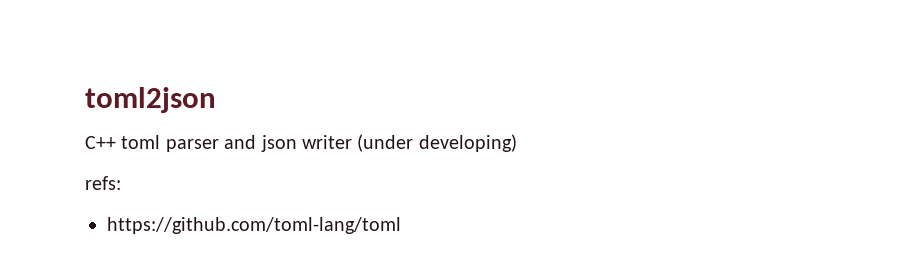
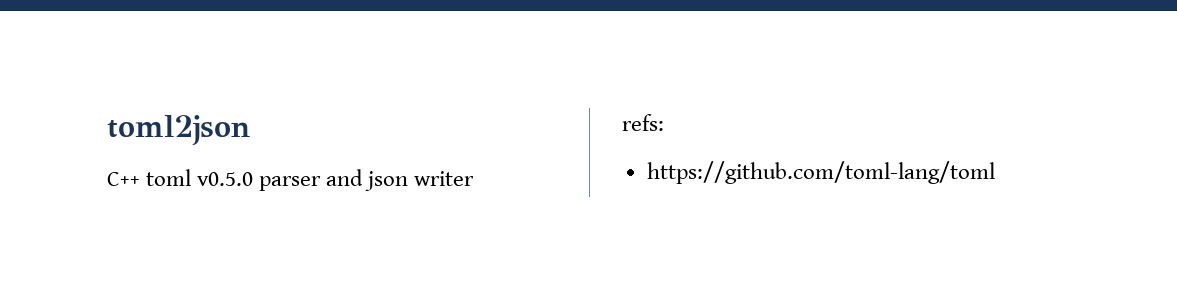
- C++ toml parser and json writer (under developing)
+ C++ toml v0.5.0 parser and json writer

